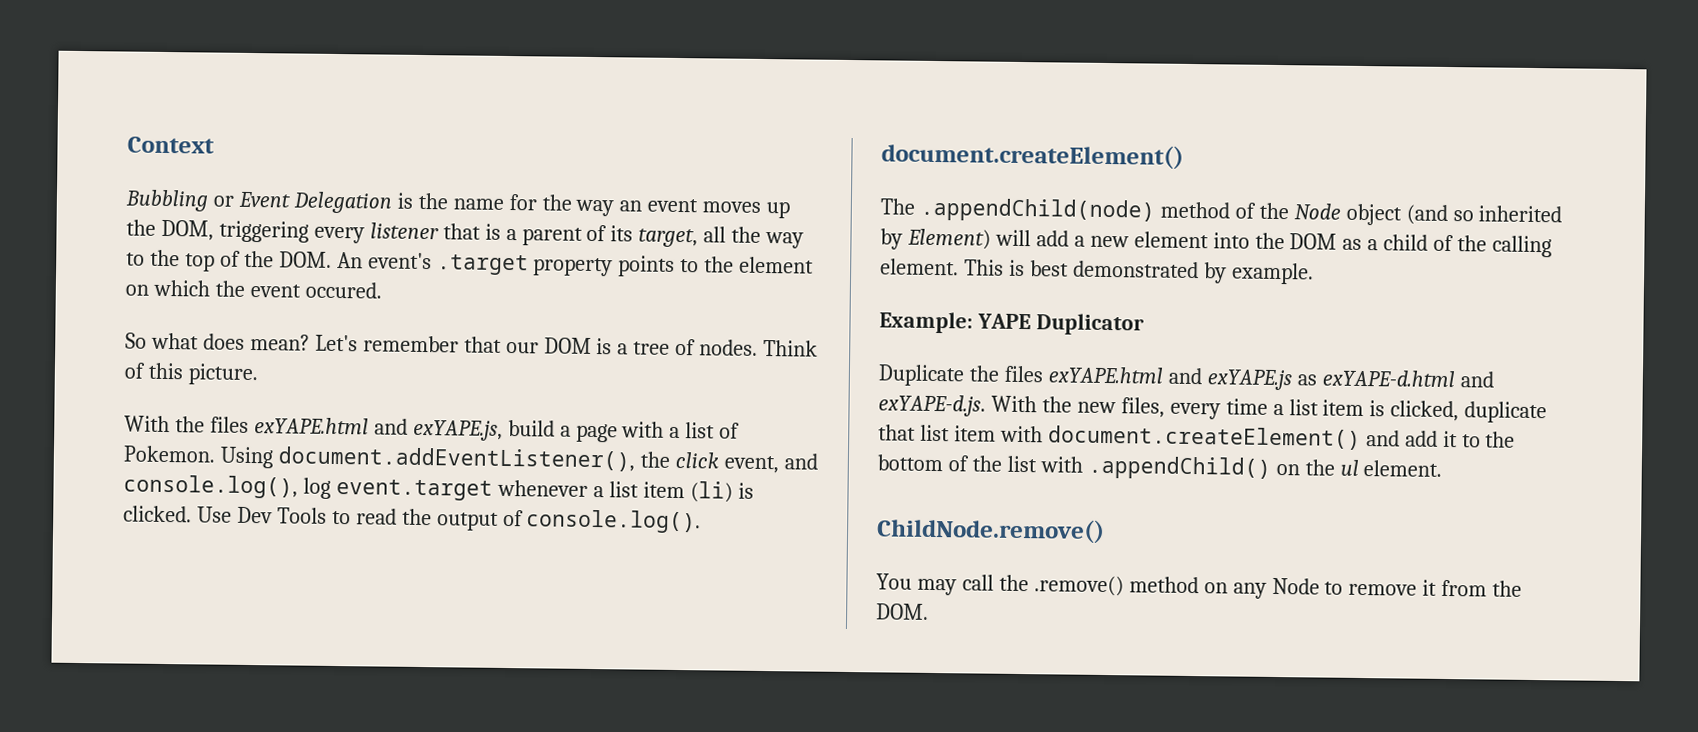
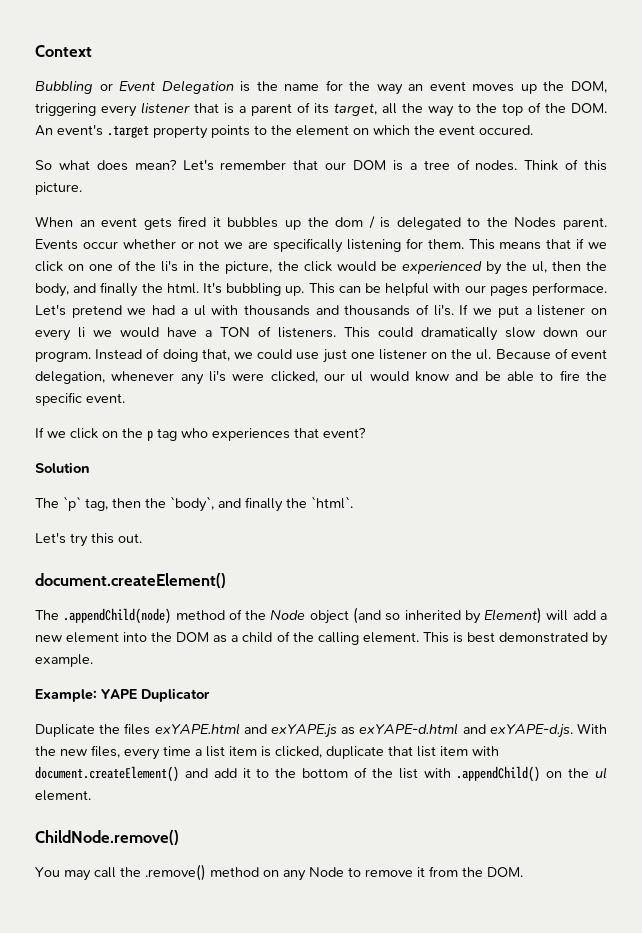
- With the files exYAPE.html and exYAPE.js, build a page with a list of Pokemon. Using document.addEventListener(), the click event, and console.log(), log event.target whenever a list item (li) is clicked. Use Dev Tools to read the output of console.log().
+ When an event gets fired it bubbles up the dom / is delegated to the Nodes parent. Events occur whether or not we are specifically listening for them. This means that if we click on one of the li's in the picture, the click would be experienced by the ul, then the body, and finally the html. It's bubbling up. This can be helpful with our pages performace. Let's pretend we had a ul with thousands and thousands of li's. If we put a listener on every li we would have a TON of listeners. This could dramatically slow down our program. Instead of doing that, we could use just one listener on the ul. Because of event delegation, whenever any li's were clicked, our ul would know and be able to fire the specific event.
+ If we click on the p tag who experiences that event?
+ Solution
+ The `p` tag, then the `body`, and finally the `html`.
+ Let's try this out.

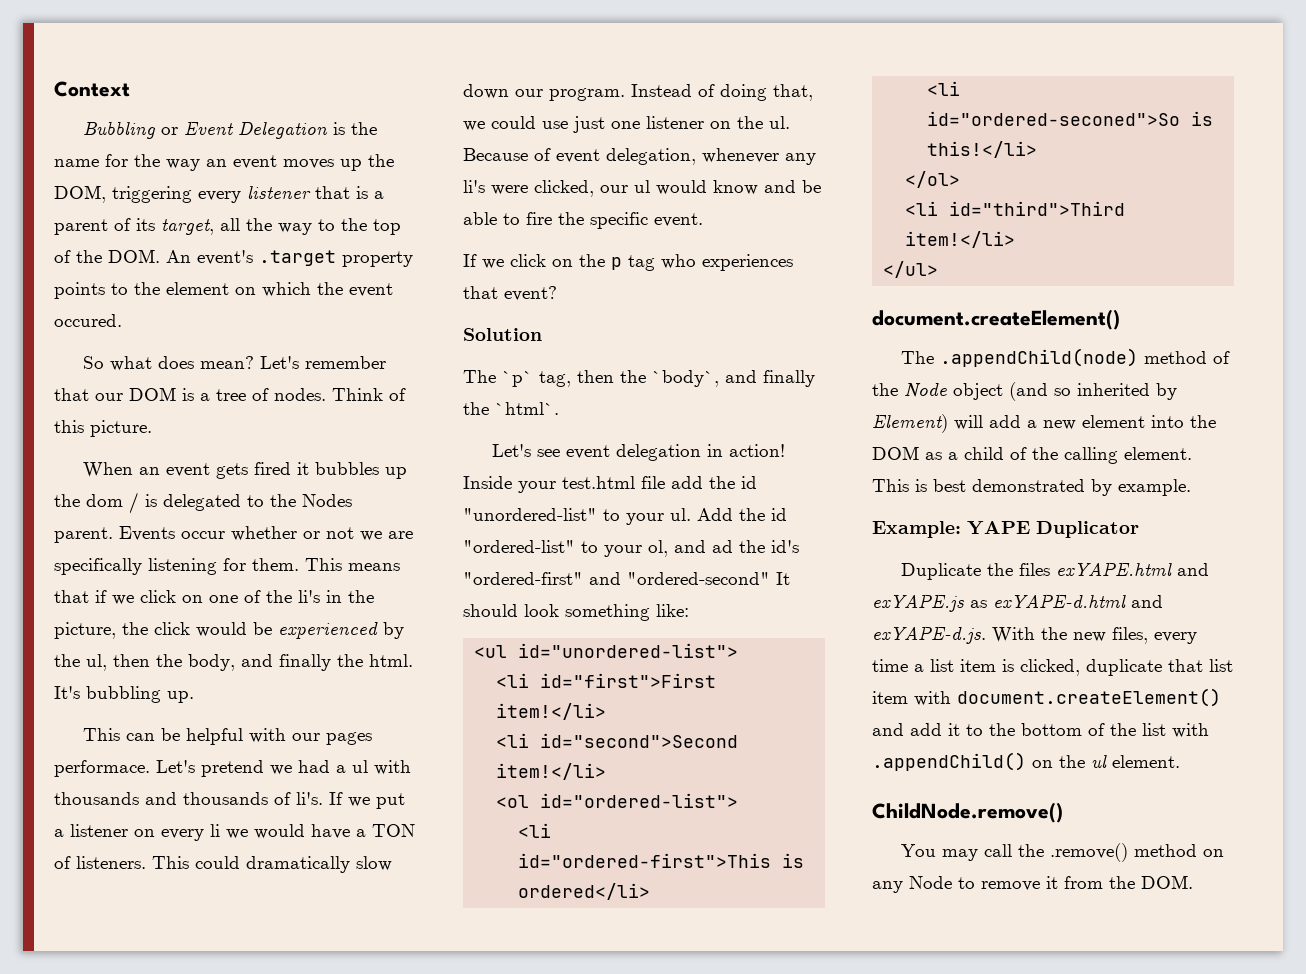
- It's bubbling up. This can be helpful with our pages performace.
+ It's bubbling up.
+ This can be helpful with our pages performace.
- Let's try this out.
+ Let's see event delegation in action! Inside your test.html file add the id "unordered-list" to your ul. Add the id "ordered-list" to your ol, and ad the id's "ordered-first" and "ordered-second" It should look something like:
+ <ul id="unordered-list">
+ <li id="first">First item!</li>
+ <li id="second">Second item!</li>
+ <ol id="ordered-list">
+ <li id="ordered-first">This is ordered</li>
+ <li id="ordered-seconed">So is this!</li>
+ </ol>
+ <li id="third">Third item!</li>
+ </ul>

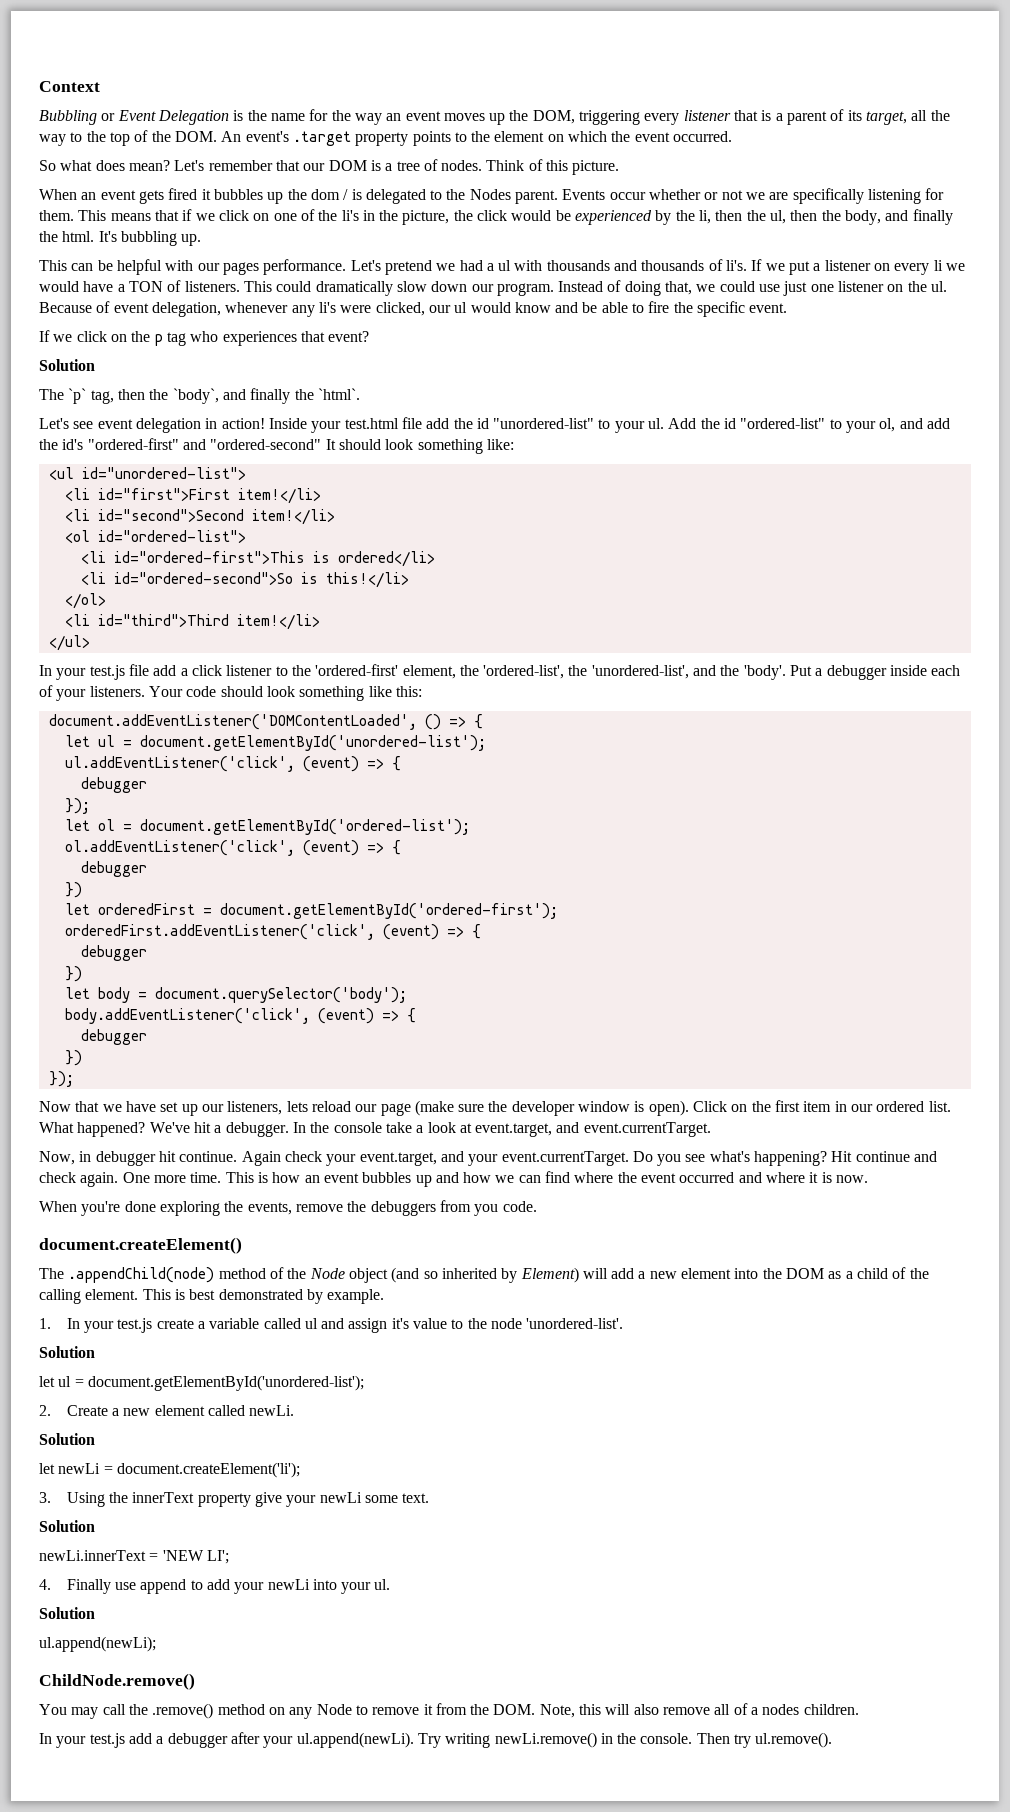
- Bubbling or Event Delegation is the name for the way an event moves up the DOM, triggering every listener that is a parent of its target, all the way to the top of the DOM. An event's .target property points to the element on which the event occured.
+ Bubbling or Event Delegation is the name for the way an event moves up the DOM, triggering every listener that is a parent of its target, all the way to the top of the DOM. An event's .target property points to the element on which the event occurred.
- This means that if we click on one of the li's in the picture, the click would be experienced by the ul, then the body, and finally the html.
+ This means that if we click on one of the li's in the picture, the click would be experienced by the li, then the ul, then the body, and finally the html.
- This can be helpful with our pages performace.
+ This can be helpful with our pages performance.
- Add the id "ordered-list" to your ol, and ad the id's "ordered-first" and "ordered-second" It should look something like:
+ Add the id "ordered-list" to your ol, and add the id's "ordered-first" and "ordered-second" It should look something like:
- <li id="ordered-seconed">So is this!</li>
+ <li id="ordered-second">So is this!</li>
+ In your test.js file add a click listener to the 'ordered-first' element, the 'ordered-list', the 'unordered-list', and the 'body'. Put a debugger inside each of your listeners. Your code should look something like this:
+ document.addEventListener('DOMContentLoaded', () => {
+ let ul = document.getElementById('unordered-list');
+ ul.addEventListener('click', (event) => {
+ debugger
+ });
+ let ol = document.getElementById('ordered-list');
+ ol.addEventListener('click', (event) => {
+ debugger
+ })
+ let orderedFirst = document.getElementById('ordered-first');
+ orderedFirst.addEventListener('click', (event) => {
+ debugger
+ })
+ let body = document.querySelector('body');
+ body.addEventListener('click', (event) => {
+ debugger
+ })
+ });
+ Now that we have set up our listeners, lets reload our page (make sure the developer window is open). Click on the first item in our ordered list. What happened? We've hit a debugger. In the console take a look at event.target, and event.currentTarget.
+ Now, in debugger hit continue. Again check your event.target, and your event.currentTarget. Do you see what's happening? Hit continue and check again. One more time. This is how an event bubbles up and how we can find where the event occurred and where it is now.
+ When you're done exploring the events, remove the debuggers from you code.
- Example: YAPE Duplicator
- Duplicate the files exYAPE.html and exYAPE.js as exYAPE-d.html and exYAPE-d.js. With the new files, every time a list item is clicked, duplicate that list item with document.createElement() and add it to the bottom of the list with .appendChild() on the ul element.
+ 1. In your test.js create a variable called ul and assign it's value to the node 'unordered-list'.
+ Solution
+ let ul = document.getElementById('unordered-list');
+ 2. Create a new element called newLi.
+ Solution
+ let newLi = document.createElement('li');
+ 3. Using the innerText property give your newLi some text.
+ Solution
+ newLi.innerText = 'NEW LI';
+ 4. Finally use append to add your newLi into your ul.
+ Solution
+ ul.append(newLi);
- You may call the .remove() method on any Node to remove it from the DOM.
+ You may call the .remove() method on any Node to remove it from the DOM. Note, this will also remove all of a nodes children.
+ In your test.js add a debugger after your ul.append(newLi). Try writing newLi.remove() in the console. Then try ul.remove().

